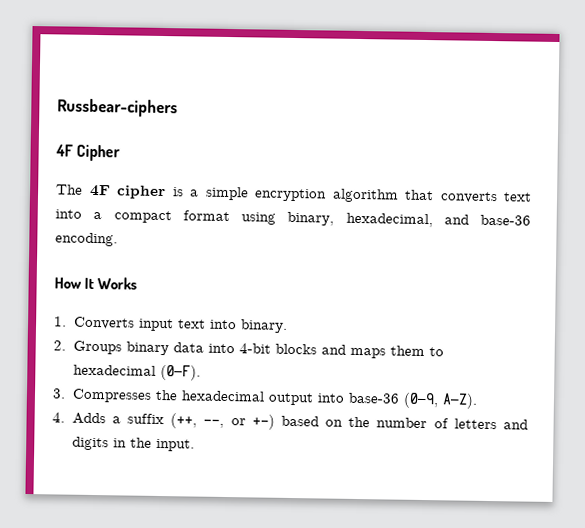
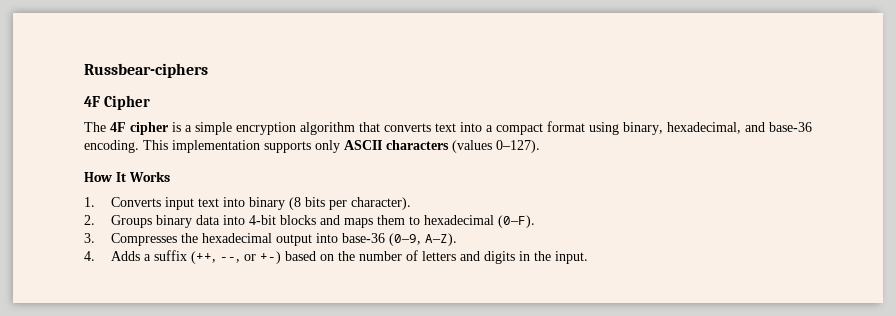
+ This implementation supports only ASCII characters (values 0–127).
- 1. Converts input text into binary.
+ 1. Converts input text into binary (8 bits per character).

